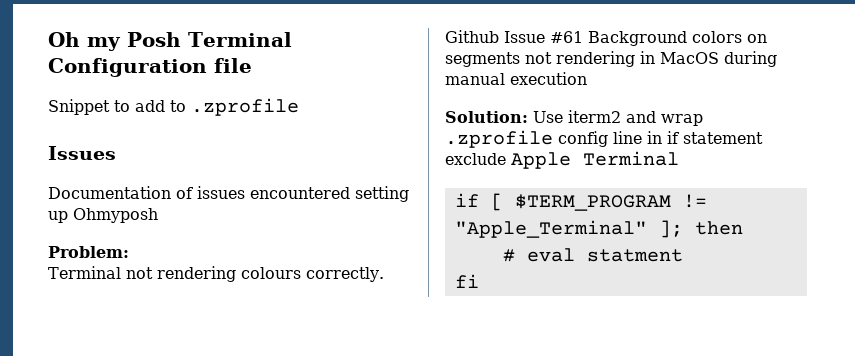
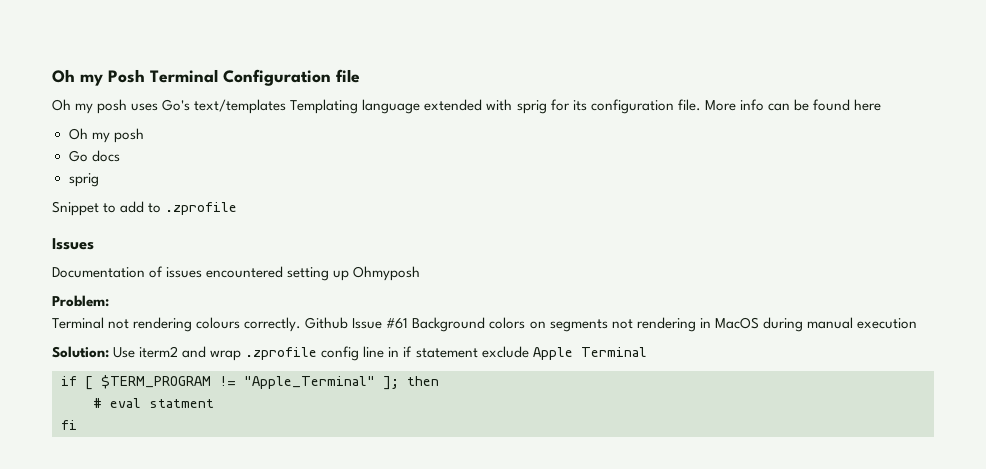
+ Oh my posh uses Go's text/templates Templating language extended with sprig for its configuration file. More info can be found here
+ Oh my posh
+ Go docs
+ sprig

